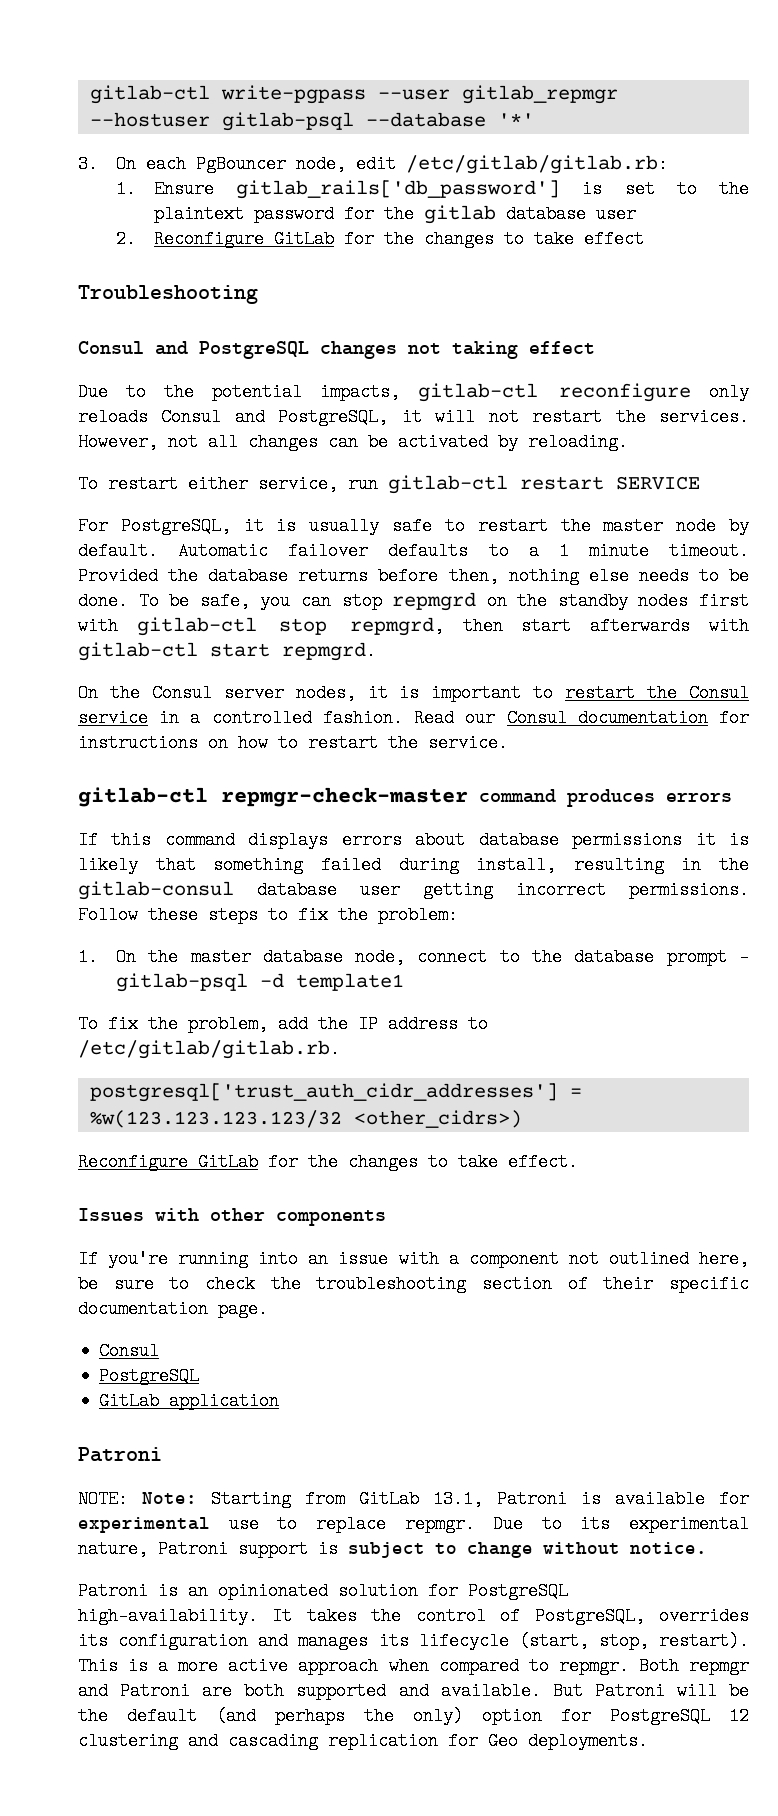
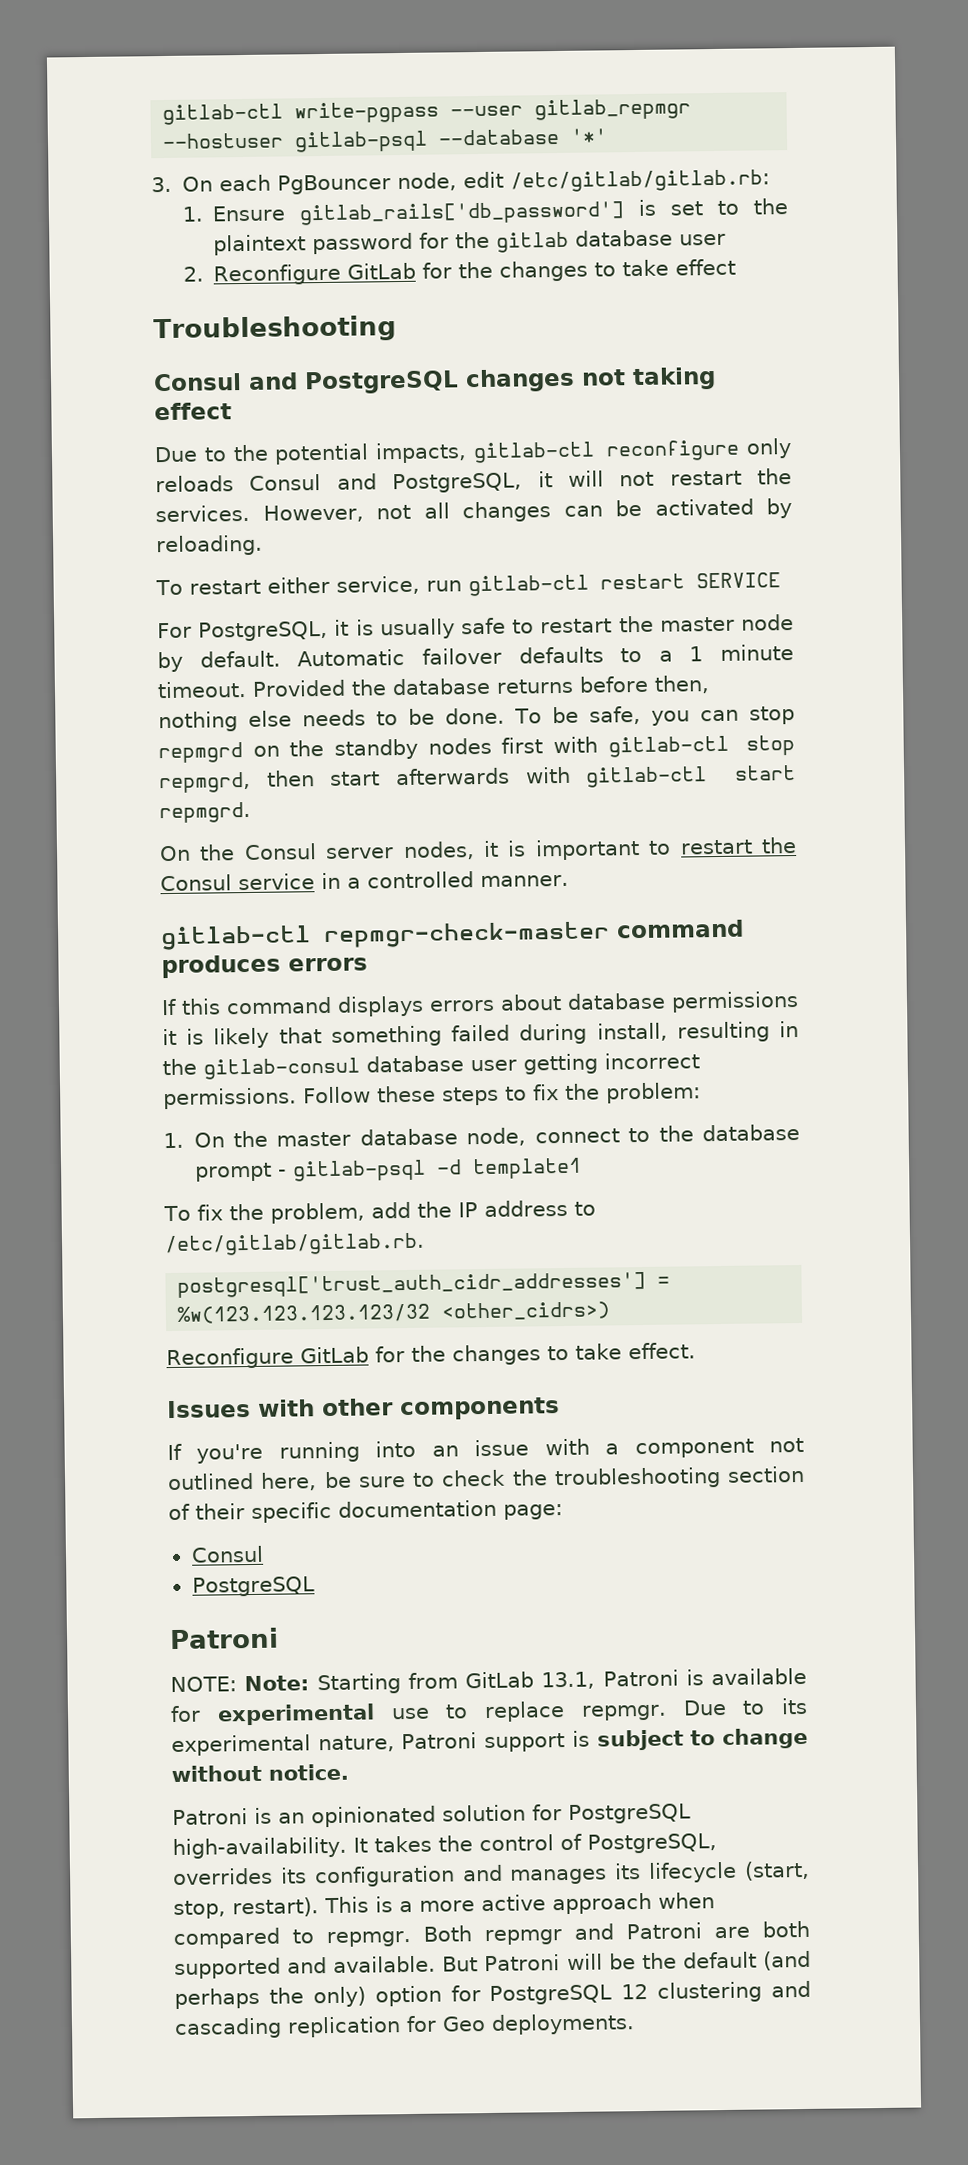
- On the Consul server nodes, it is important to restart the Consul service in a controlled fashion. Read our Consul documentation for instructions on how to restart the service.
+ On the Consul server nodes, it is important to restart the Consul service in a controlled manner.
- If you're running into an issue with a component not outlined here, be sure to check the troubleshooting section of their specific documentation page.
+ If you're running into an issue with a component not outlined here, be sure to check the troubleshooting section of their specific documentation page:
- GitLab application

